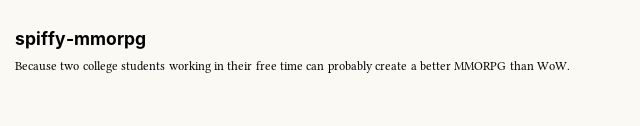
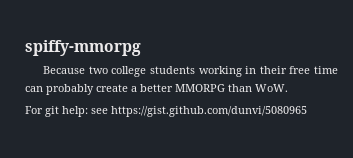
+ For git help: see https://gist.github.com/dunvi/5080965

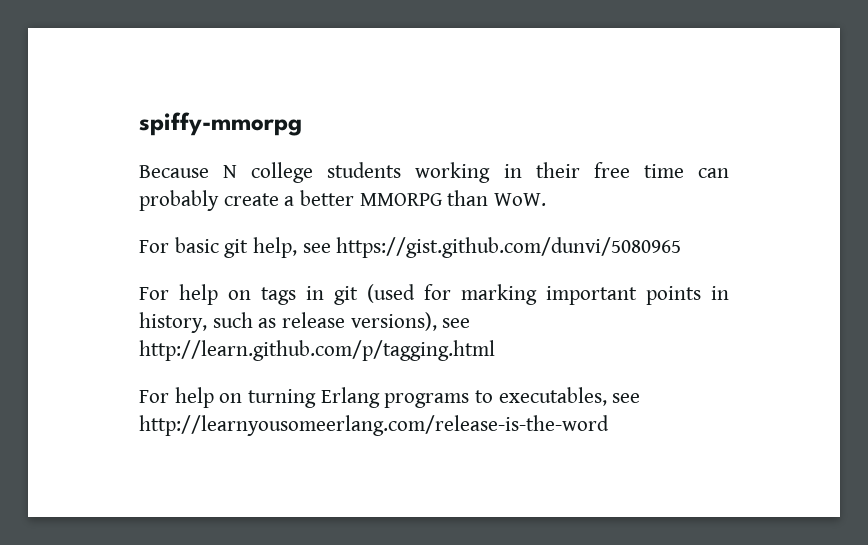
- Because two college students working in their free time can probably create a better MMORPG than WoW.
+ Because N college students working in their free time can probably create a better MMORPG than WoW.
- For git help: see https://gist.github.com/dunvi/5080965
+ For basic git help, see https://gist.github.com/dunvi/5080965
+ For help on tags in git (used for marking important points in history, such as release versions), see http://learn.github.com/p/tagging.html
+ For help on turning Erlang programs to executables, see http://learnyousomeerlang.com/release-is-the-word

